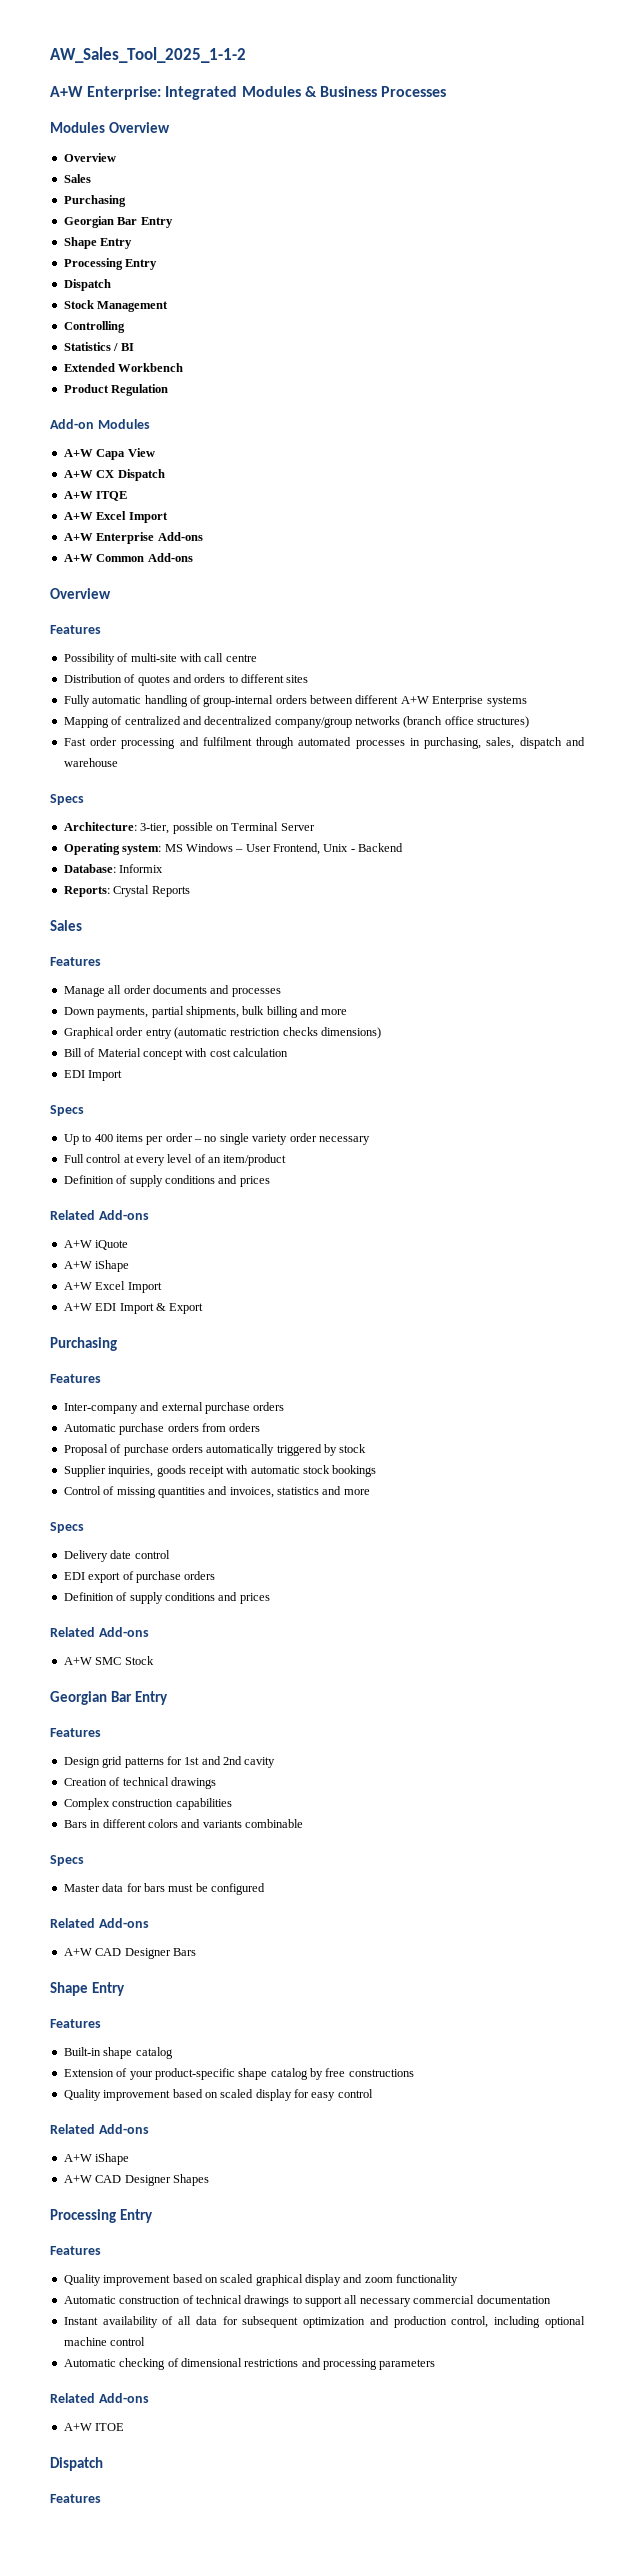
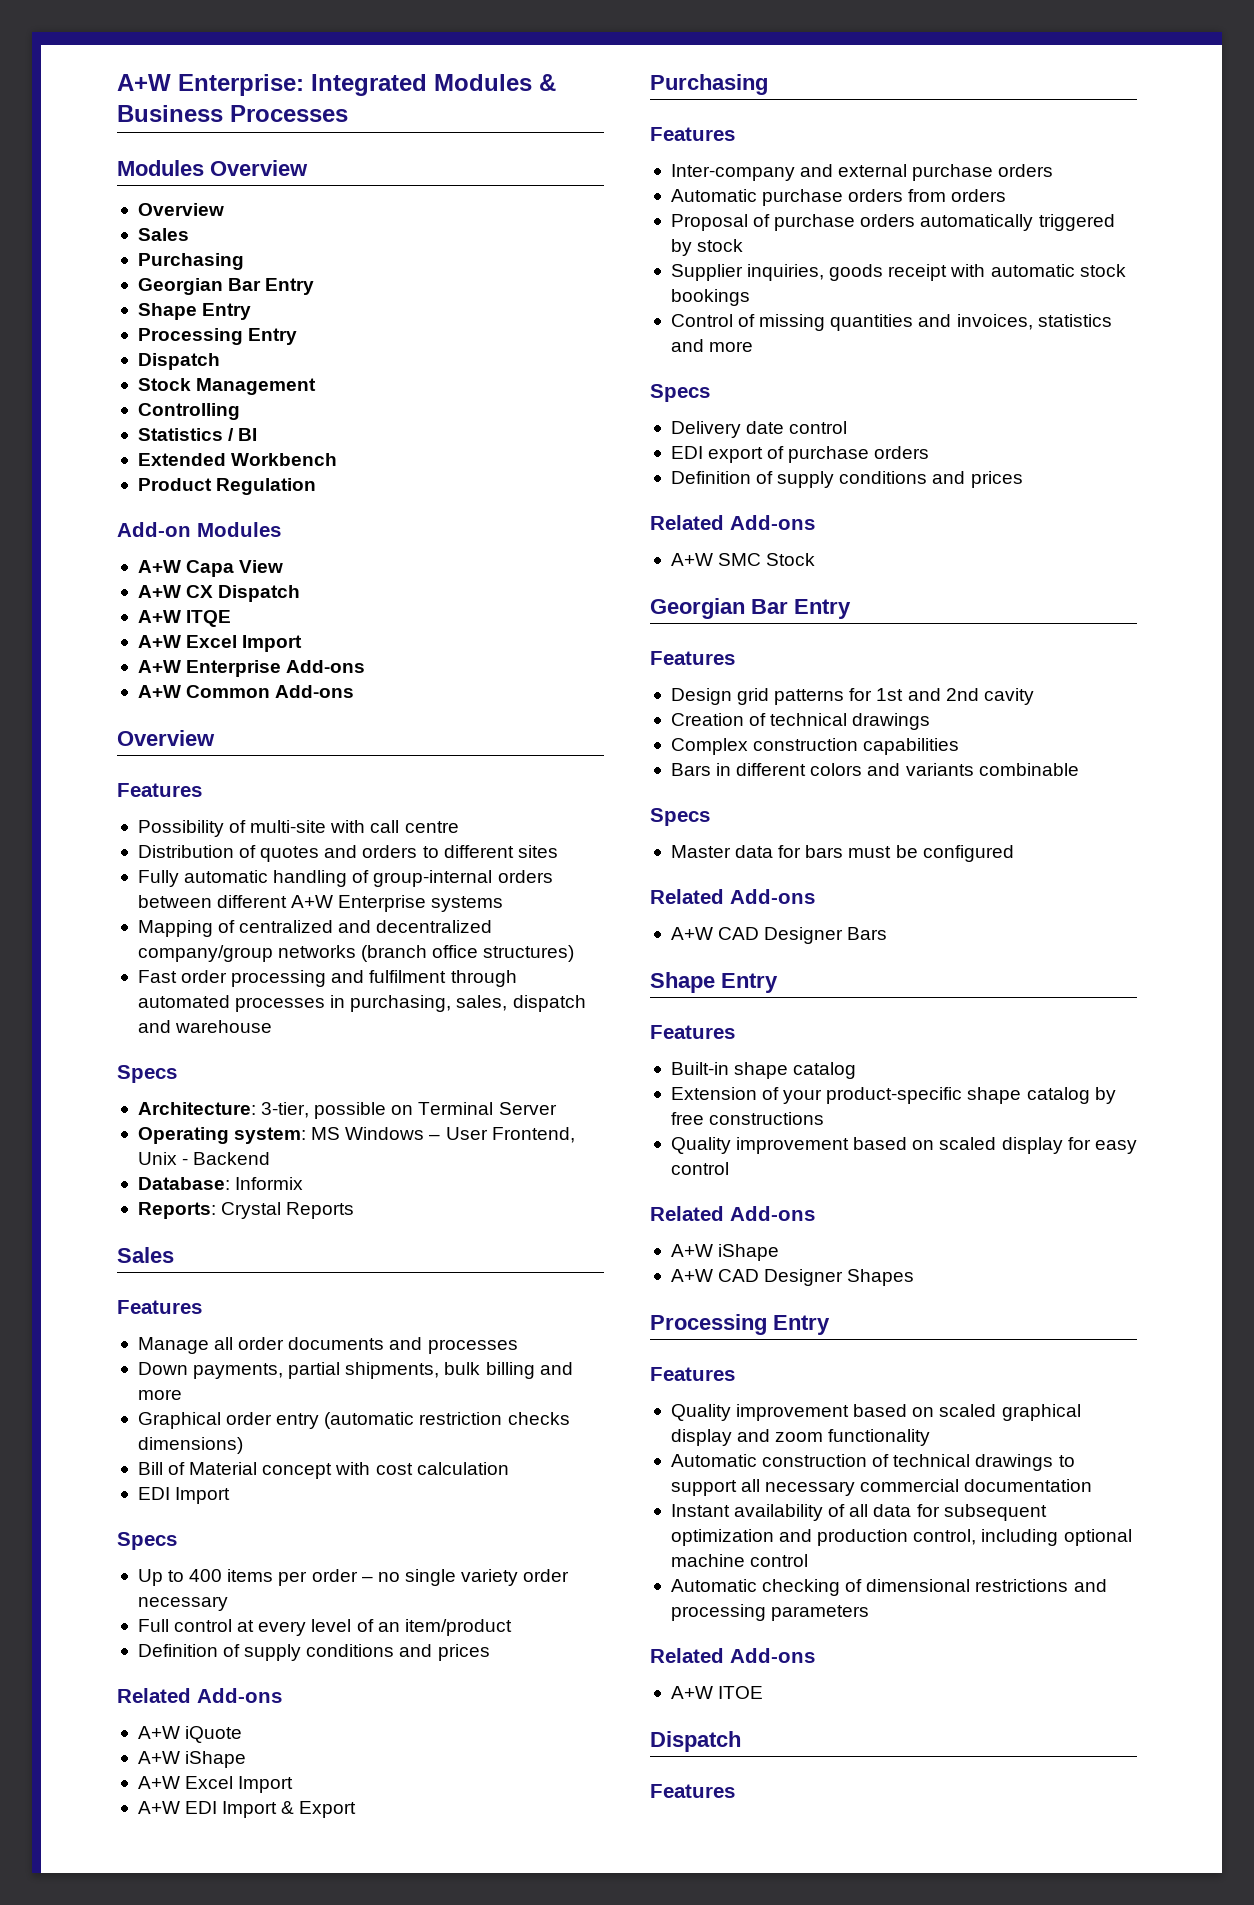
- AW_Sales_Tool_2025_1-1-2

